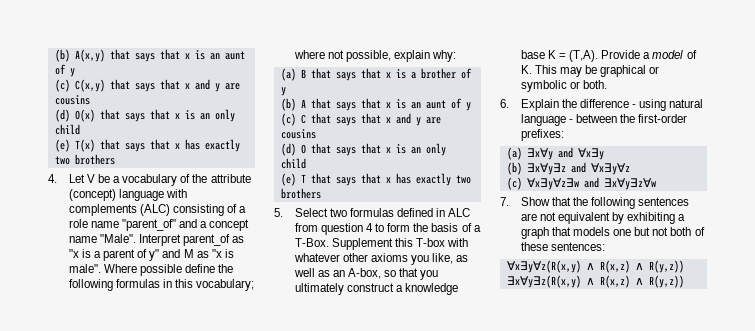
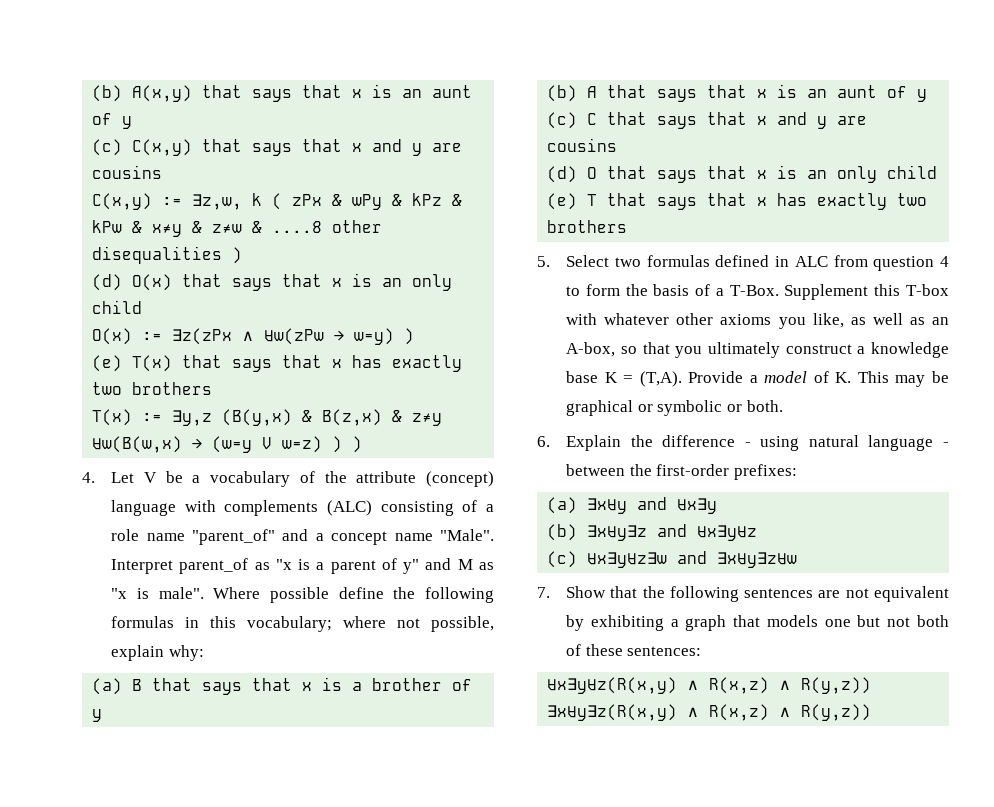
+ C(x,y) := ∃z,w, k ( zPx & wPy & kPz & kPw & x≠y & z≠w & ....8 other disequalities )
+ O(x) := ∃z(zPx ∧ ∀w(zPw → w=y) )
+ T(x) := ∃y,z (B(y,x) & B(z,x) & z≠y ∀w(B(w,x) → (w=y V w=z) ) )

